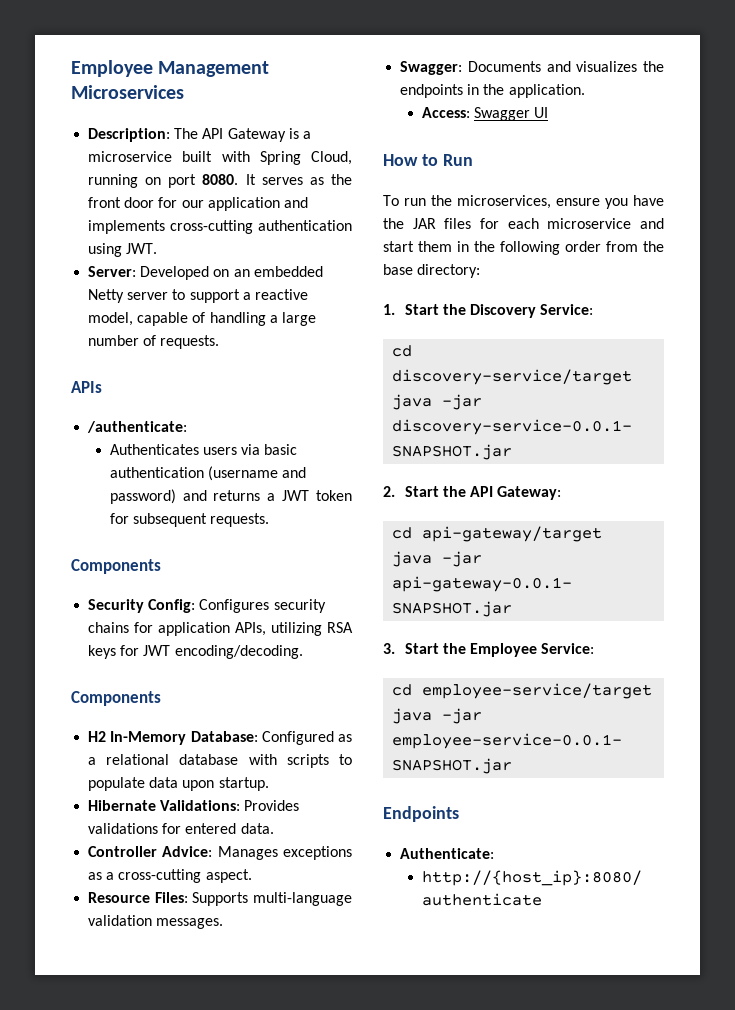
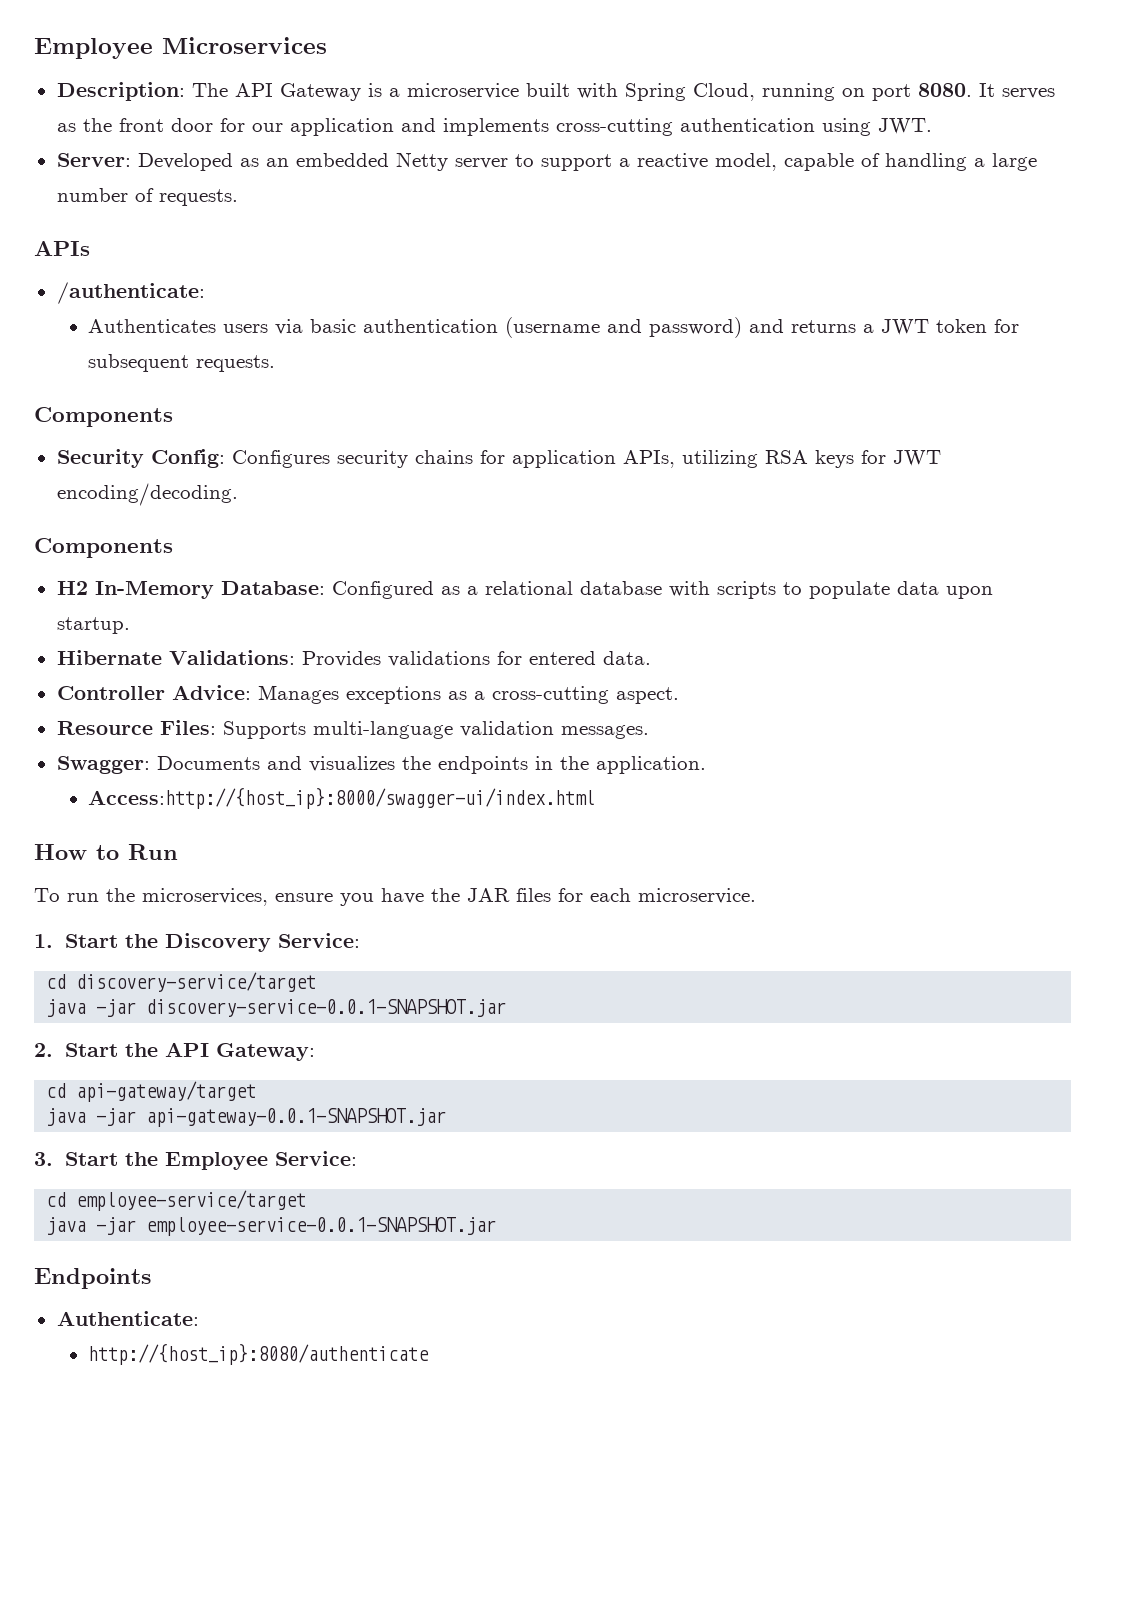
- Employee Management Microservices
+ Employee Microservices
- Server: Developed on an embedded Netty server to support a reactive model, capable of handling a large number of requests.
+ Server: Developed as an embedded Netty server to support a reactive model, capable of handling a large number of requests.
- Access: Swagger UI
+ Access:http://{host_ip}:8000/swagger-ui/index.html
- To run the microservices, ensure you have the JAR files for each microservice and start them in the following order from the base directory:
+ To run the microservices, ensure you have the JAR files for each microservice.

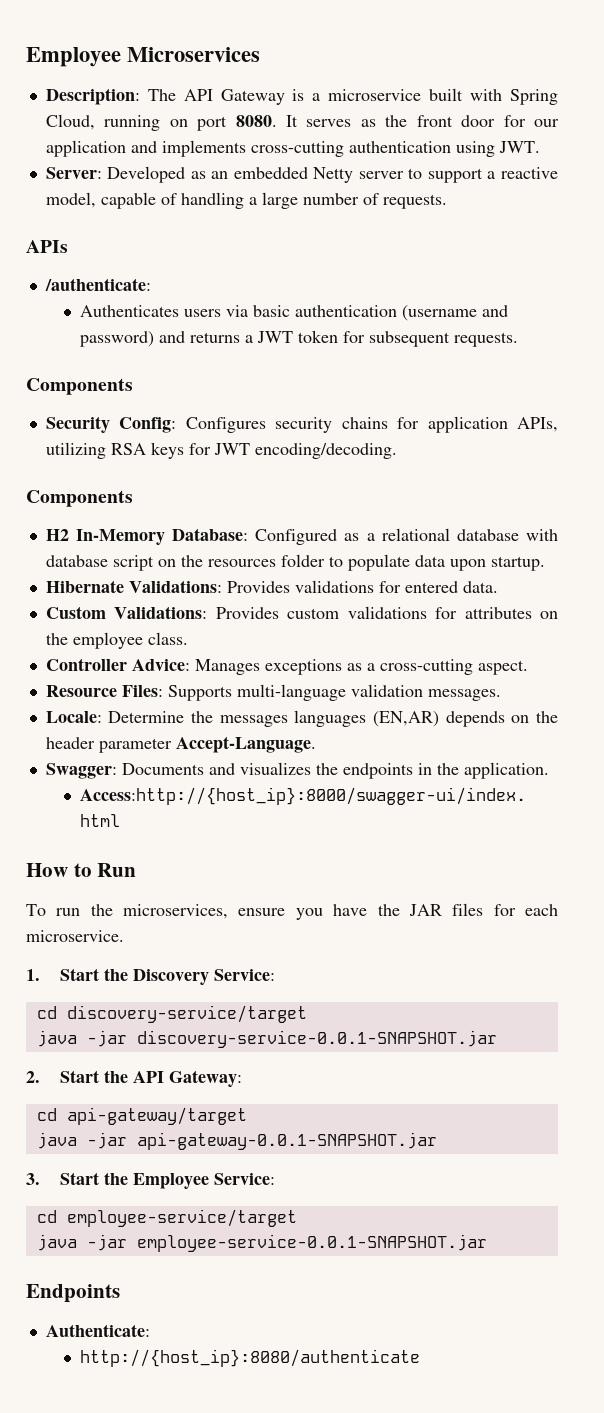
- H2 In-Memory Database: Configured as a relational database with scripts to populate data upon startup.
+ H2 In-Memory Database: Configured as a relational database with database script on the resources folder to populate data upon startup.
+ Custom Validations: Provides custom validations for attributes on the employee class.
+ Locale: Determine the messages languages (EN,AR) depends on the header parameter Accept-Language.

